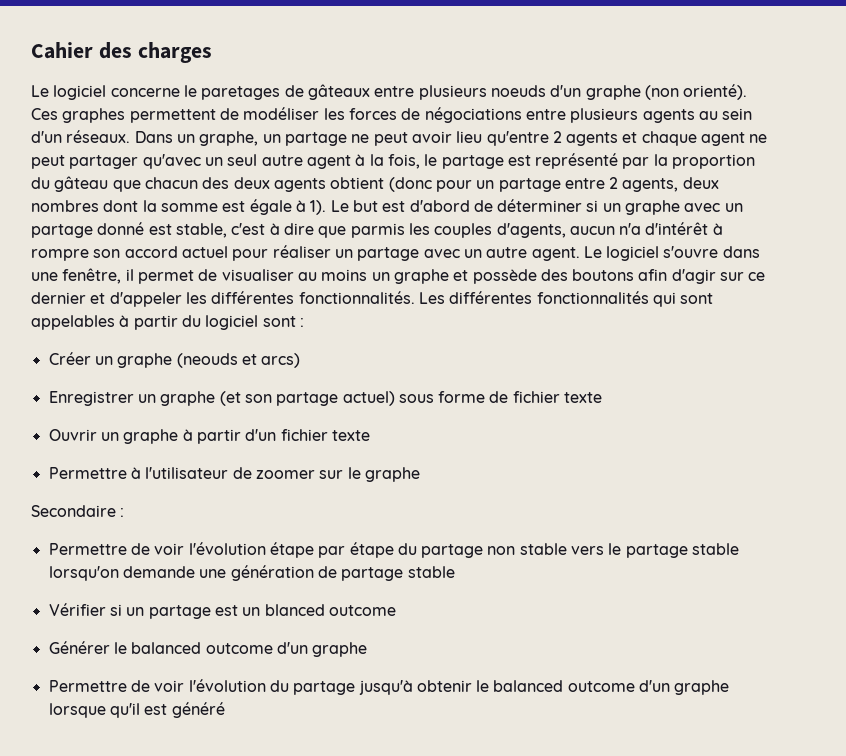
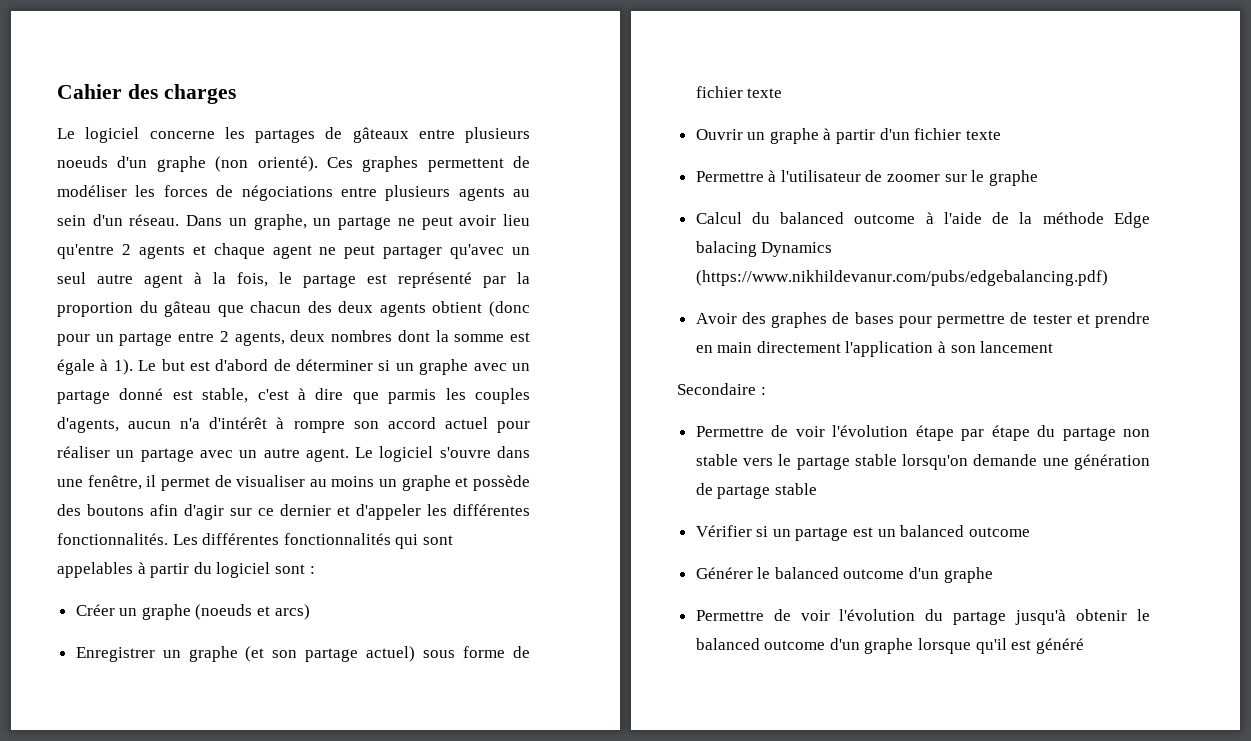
- Le logiciel concerne le paretages de gâteaux entre plusieurs noeuds d'un graphe (non orienté).
+ Le logiciel concerne les partages de gâteaux entre plusieurs noeuds d'un graphe (non orienté).
- Ces graphes permettent de modéliser les forces de négociations entre plusieurs agents au sein d'un réseaux.
+ Ces graphes permettent de modéliser les forces de négociations entre plusieurs agents au sein d'un réseau.
- Créer un graphe (neouds et arcs)
+ Créer un graphe (noeuds et arcs)
+ Calcul du balanced outcome à l'aide de la méthode Edge balacing Dynamics (https://www.nikhildevanur.com/pubs/edgebalancing.pdf)
+ Avoir des graphes de bases pour permettre de tester et prendre en main directement l'application à son lancement
- Vérifier si un partage est un blanced outcome
+ Vérifier si un partage est un balanced outcome

